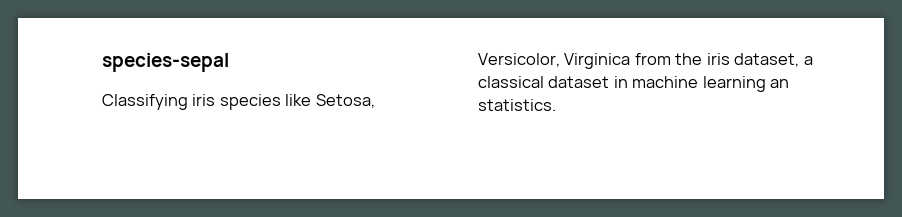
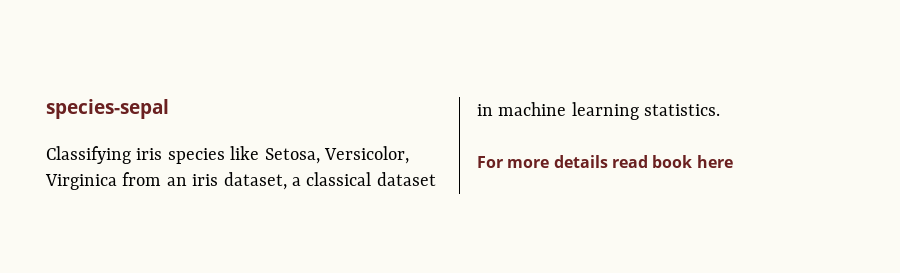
- Classifying iris species like Setosa, Versicolor, Virginica from the iris dataset, a classical dataset in machine learning an statistics.
+ Classifying iris species like Setosa, Versicolor, Virginica from an iris dataset, a classical dataset in machine learning statistics.
+ For more details read book here

